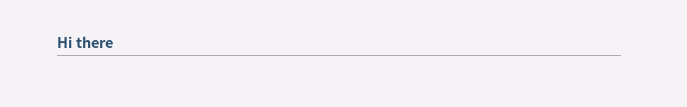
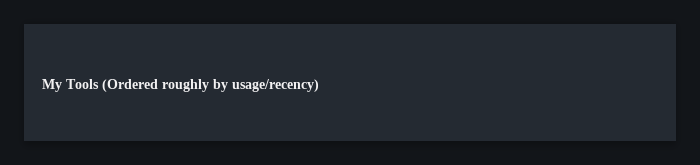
- Hi there
+ My Tools (Ordered roughly by usage/recency)

